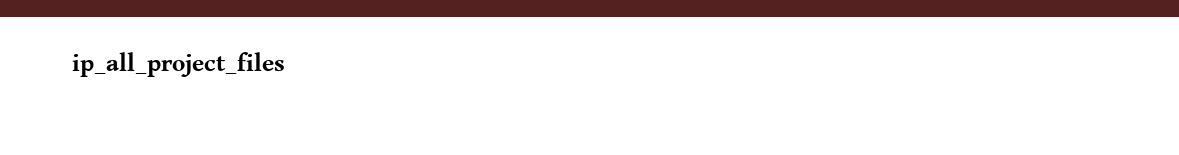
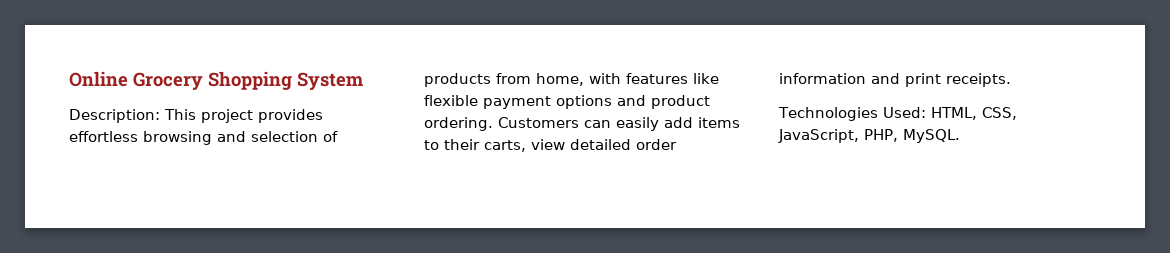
- ip_all_project_files
+ Online Grocery Shopping System
+ Description: This project provides effortless browsing and selection of products from home, with features like flexible payment options and product ordering. Customers can easily add items to their carts, view detailed order information and print receipts.
+ Technologies Used: HTML, CSS, JavaScript, PHP, MySQL.

